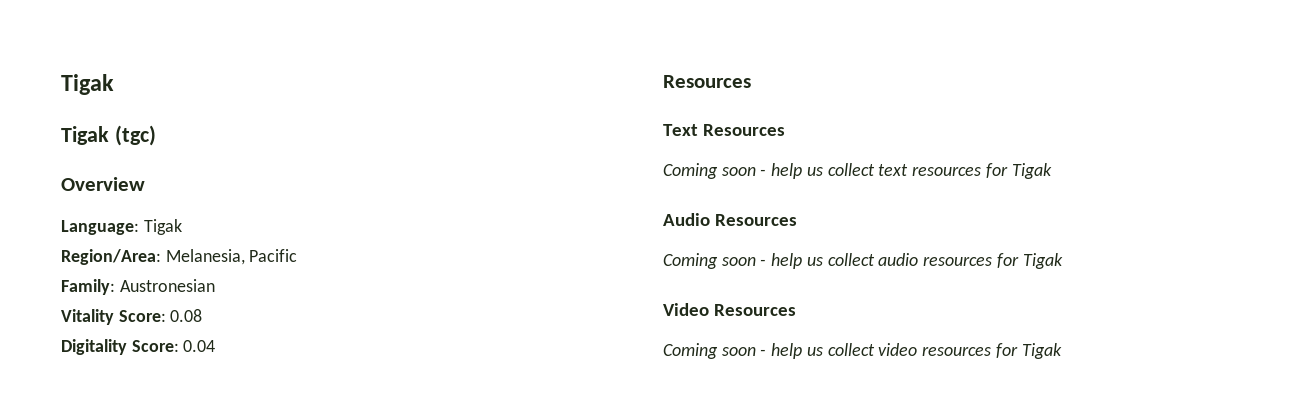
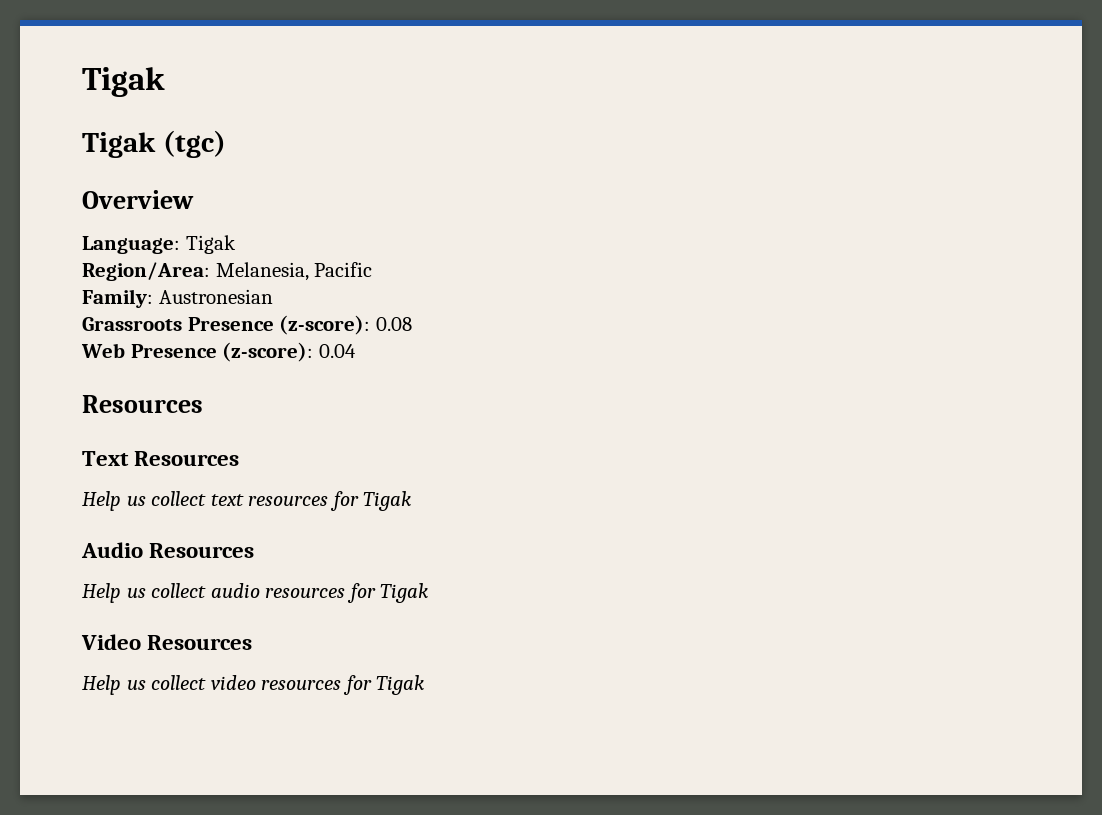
- Vitality Score: 0.08
- Digitality Score: 0.04
+ Grassroots Presence (z-score): 0.08
+ Web Presence (z-score): 0.04
- Coming soon - help us collect text resources for Tigak
+ Help us collect text resources for Tigak
- Coming soon - help us collect audio resources for Tigak
+ Help us collect audio resources for Tigak
- Coming soon - help us collect video resources for Tigak
+ Help us collect video resources for Tigak

